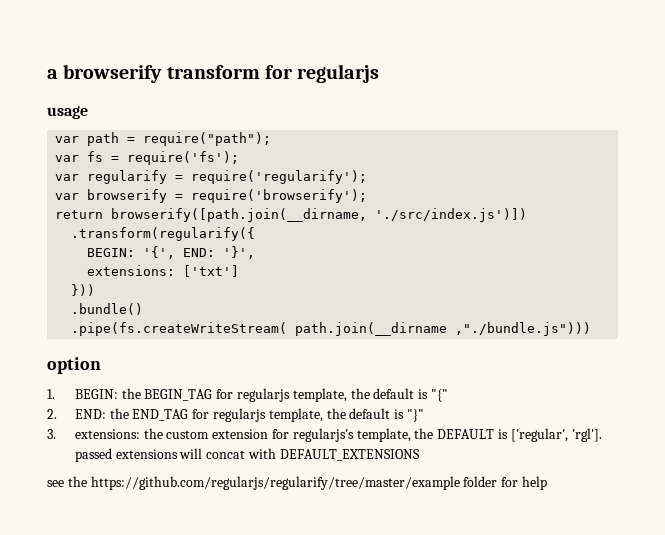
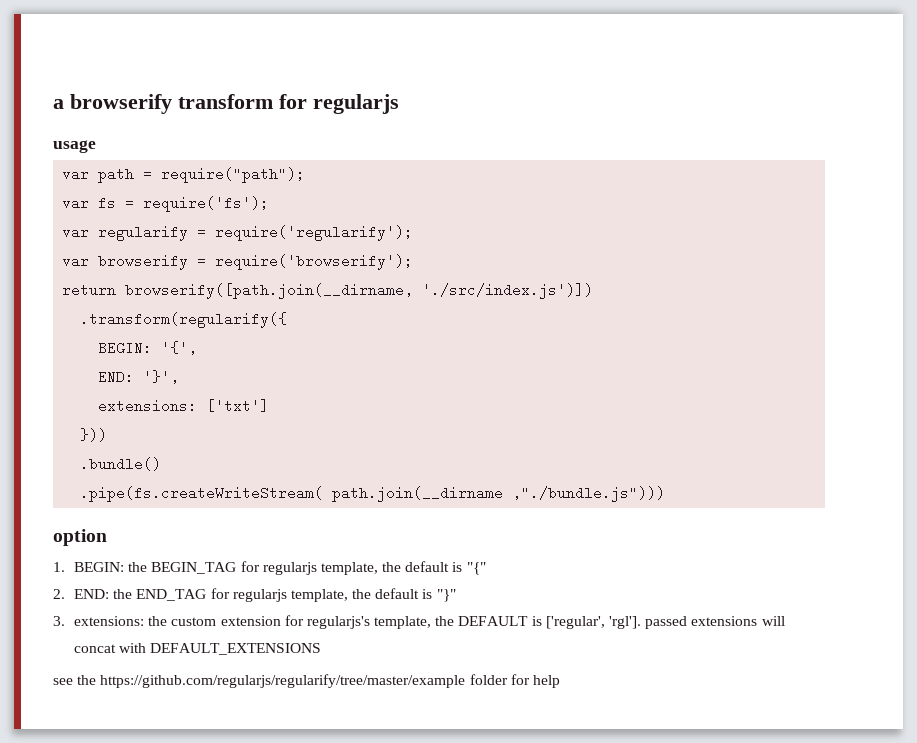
- BEGIN: '{', END: '}',
+ BEGIN: '{',
+ END: '}',

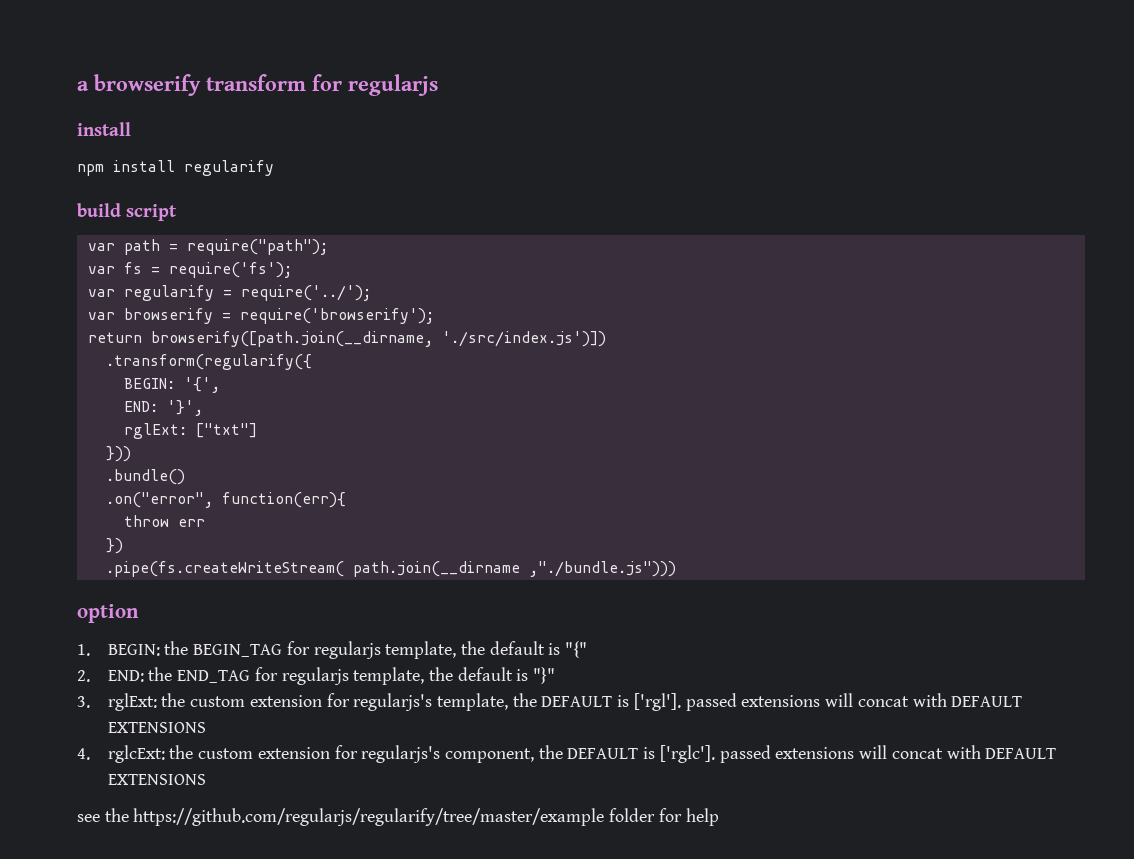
  a browserify transform for regularjs
- usage
+ install
+ npm install regularify
+ build script
- var regularify = require('regularify');
+ var regularify = require('../');
- extensions: ['txt']
+ rglExt: ["txt"]
+ .on("error", function(err){
+ throw err
+ })
- 3. extensions: the custom extension for regularjs's template, the DEFAULT is ['regular', 'rgl']. passed extensions will concat with DEFAULT_EXTENSIONS
+ 3. rglExt: the custom extension for regularjs's template, the DEFAULT is ['rgl']. passed extensions will concat with DEFAULT EXTENSIONS
+ 4. rglcExt: the custom extension for regularjs's component, the DEFAULT is ['rglc']. passed extensions will concat with DEFAULT EXTENSIONS

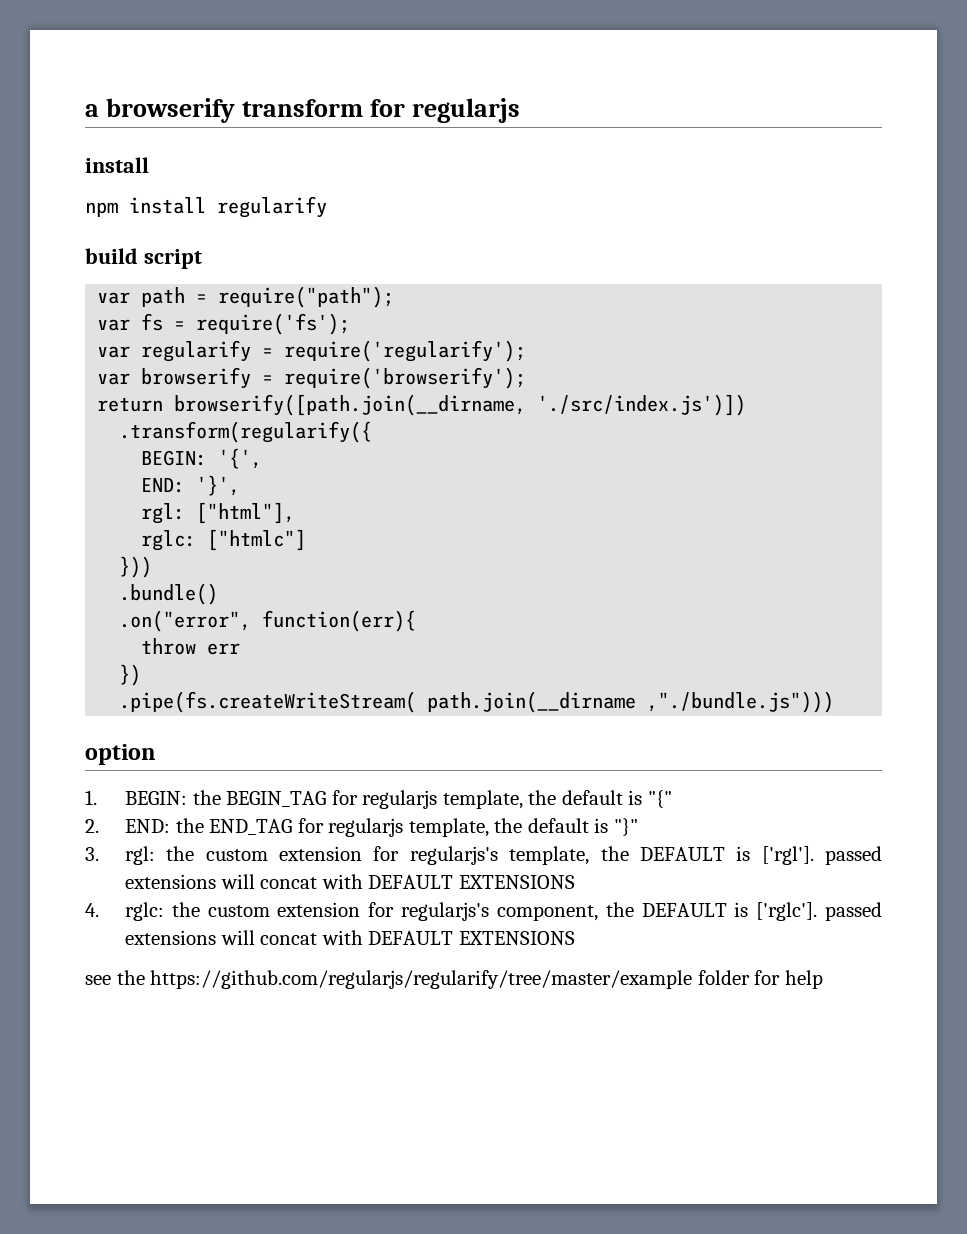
- var regularify = require('../');
+ var regularify = require('regularify');
- rglExt: ["txt"]
+ rgl: ["html"],
+ rglc: ["htmlc"]
- 3. rglExt: the custom extension for regularjs's template, the DEFAULT is ['rgl']. passed extensions will concat with DEFAULT EXTENSIONS
+ 3. rgl: the custom extension for regularjs's template, the DEFAULT is ['rgl']. passed extensions will concat with DEFAULT EXTENSIONS
- 4. rglcExt: the custom extension for regularjs's component, the DEFAULT is ['rglc']. passed extensions will concat with DEFAULT EXTENSIONS
+ 4. rglc: the custom extension for regularjs's component, the DEFAULT is ['rglc']. passed extensions will concat with DEFAULT EXTENSIONS

